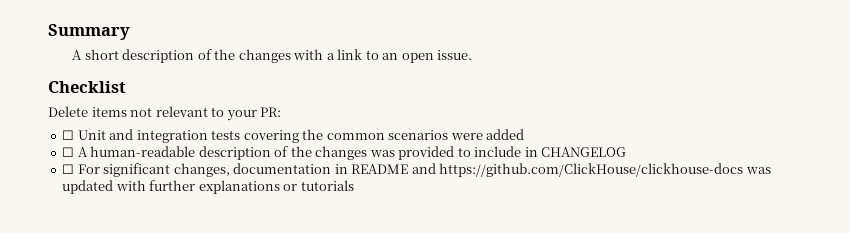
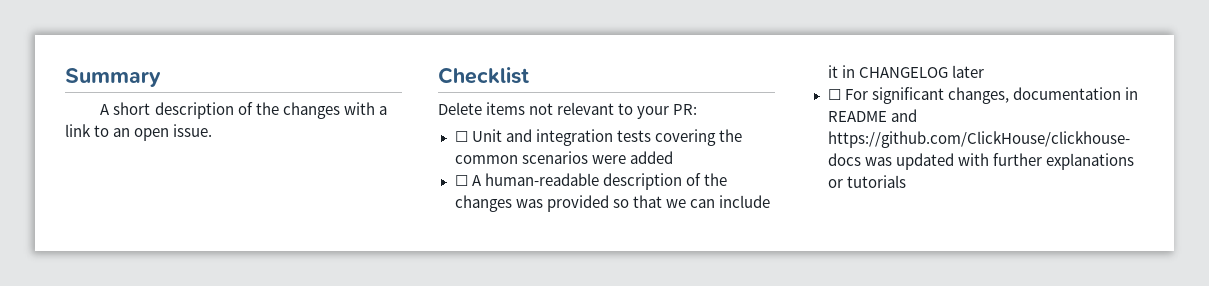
- ☐ A human-readable description of the changes was provided to include in CHANGELOG
+ ☐ A human-readable description of the changes was provided so that we can include it in CHANGELOG later

